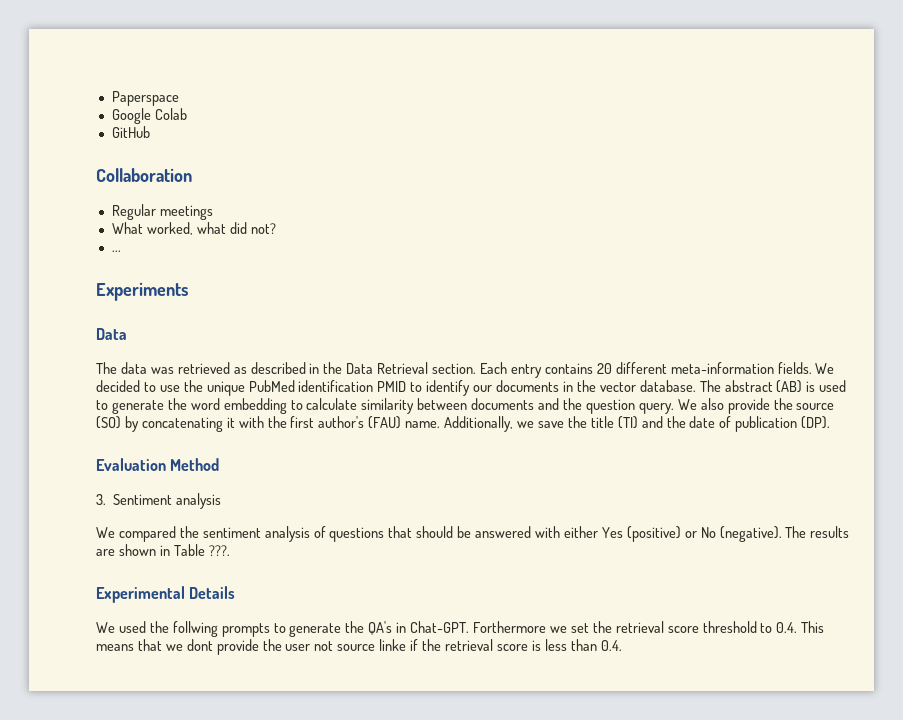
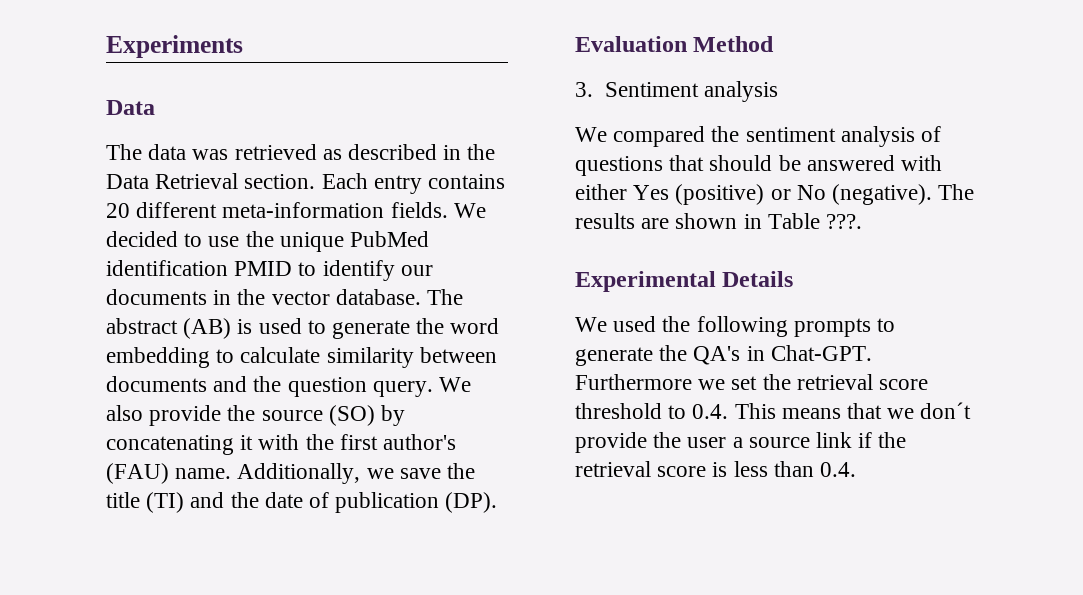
- Paperspace
- Google Colab
- GitHub
- Collaboration
- Regular meetings
- What worked, what did not?
- ...
- We used the follwing prompts to generate the QA's in Chat-GPT.
+ We used the following prompts to generate the QA's in Chat-GPT.
- Forthermore we set the retrieval score threshold to 0.4. This means that we dont provide the user not source linke if the retrieval score is less than 0.4.
+ Furthermore we set the retrieval score threshold to 0.4. This means that we don´t provide the user a source link if the retrieval score is less than 0.4.

